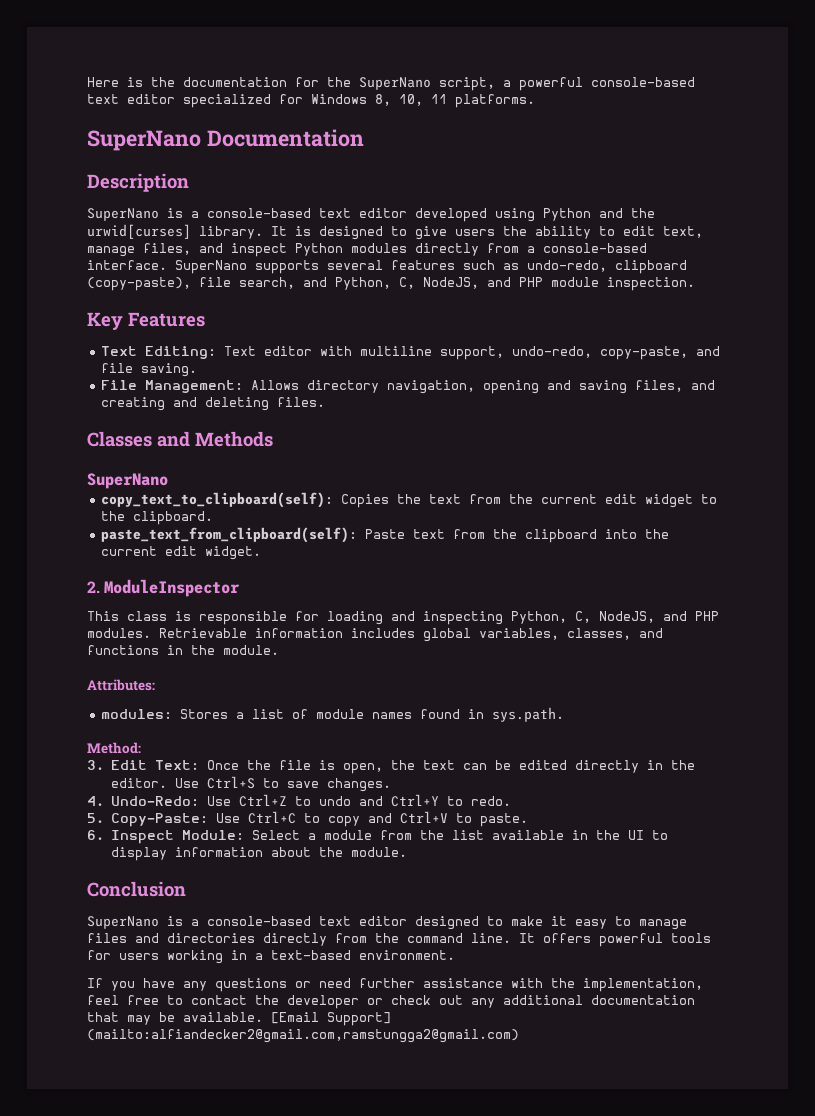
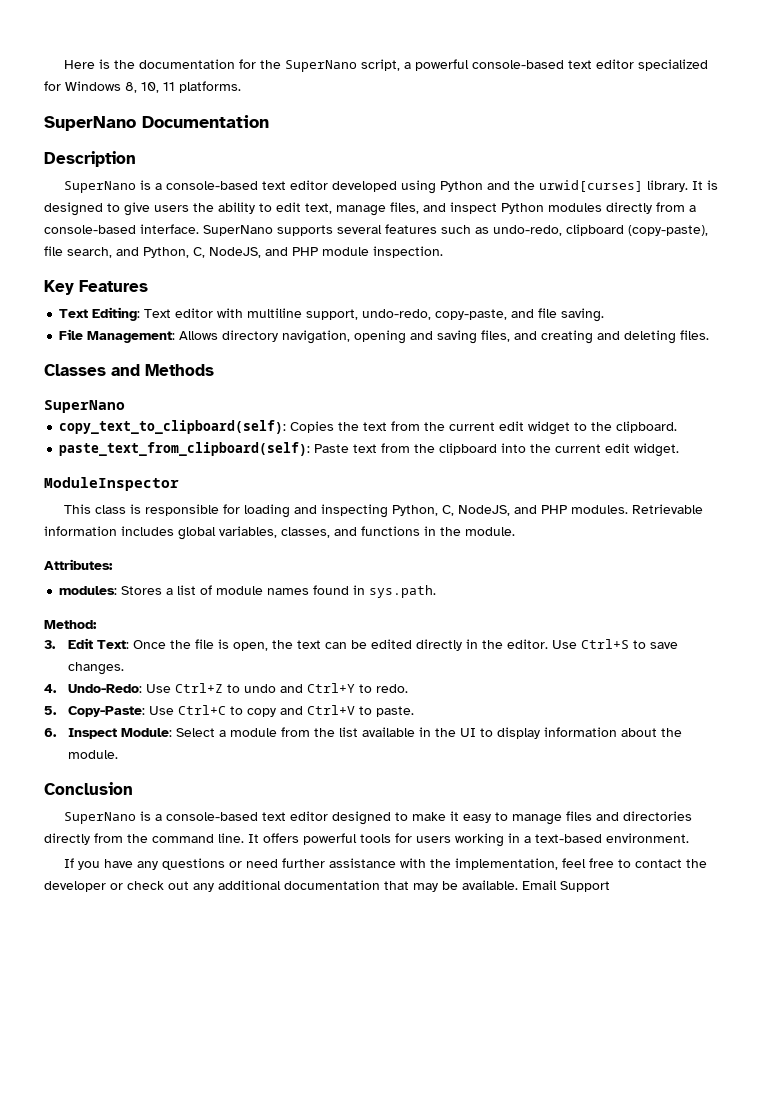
- 2. ModuleInspector
+ ModuleInspector
- [Email Support] (mailto:alfiandecker2@gmail.com,ramstungga2@gmail.com)
+ Email Support

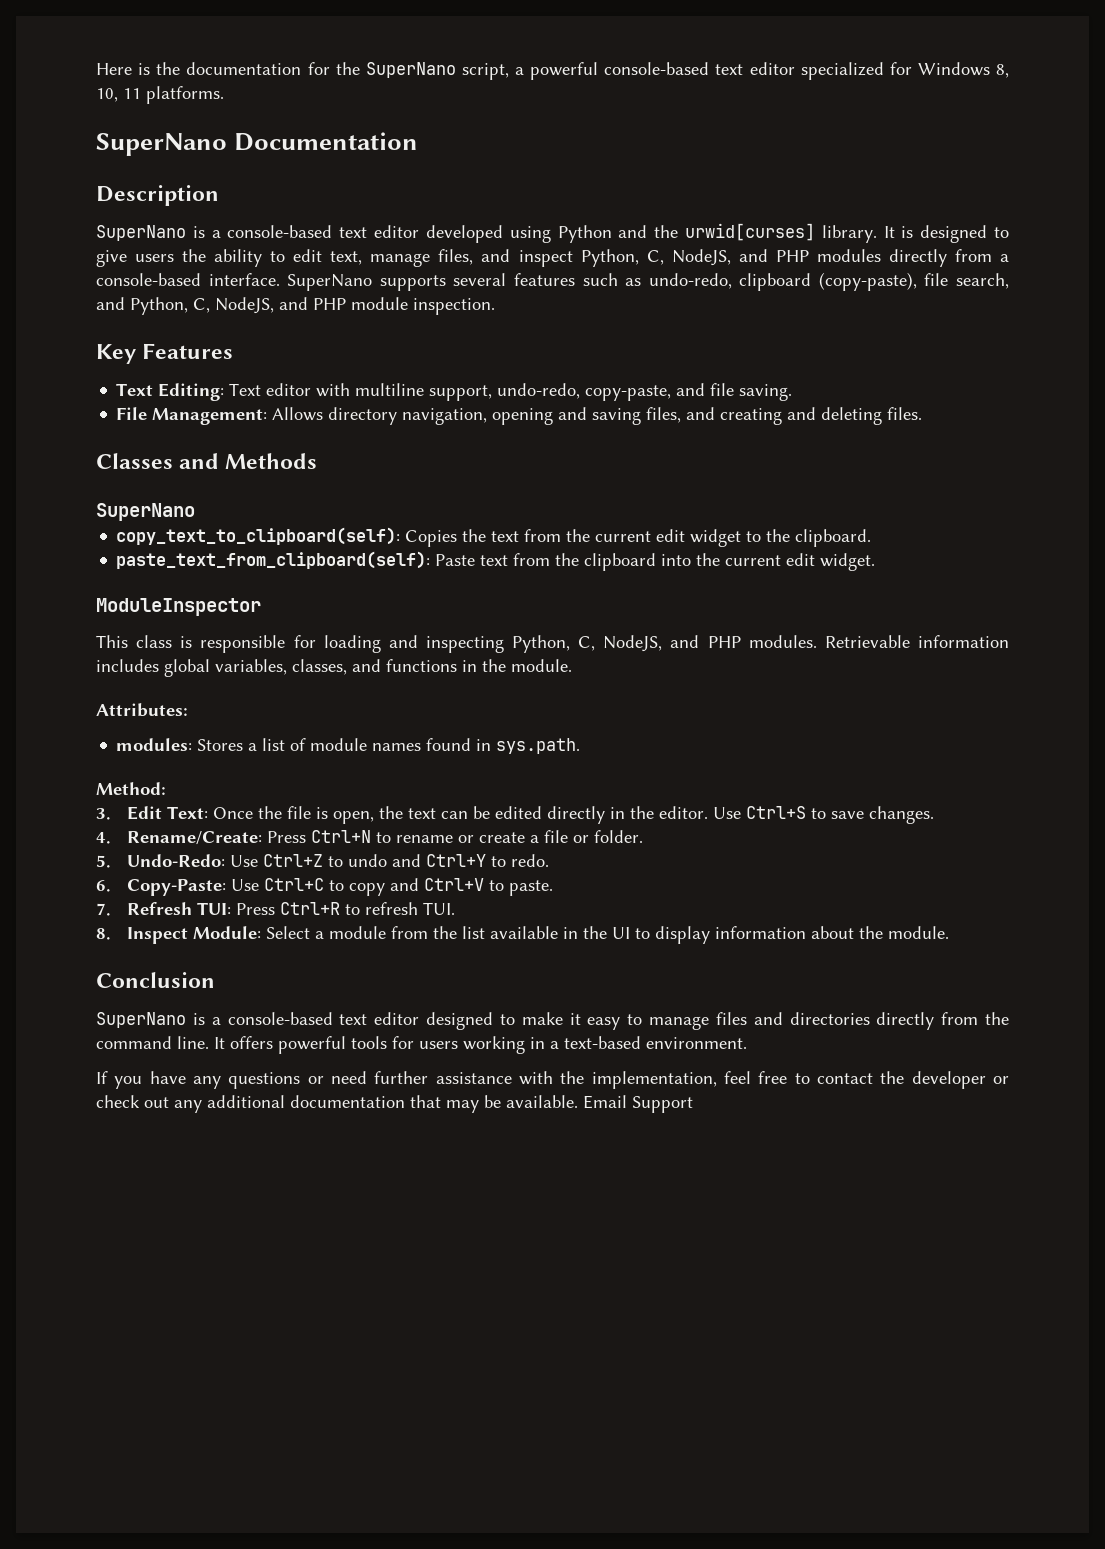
- It is designed to give users the ability to edit text, manage files, and inspect Python modules directly from a console-based interface.
+ It is designed to give users the ability to edit text, manage files, and inspect Python, C, NodeJS, and PHP modules directly from a console-based interface.
- 4. Undo-Redo: Use Ctrl+Z to undo and Ctrl+Y to redo.
+ 4. Rename/Create: Press Ctrl+N to rename or create a file or folder.
+ 5. Undo-Redo: Use Ctrl+Z to undo and Ctrl+Y to redo.
- 5. Copy-Paste: Use Ctrl+C to copy and Ctrl+V to paste.
+ 6. Copy-Paste: Use Ctrl+C to copy and Ctrl+V to paste.
- 6. Inspect Module: Select a module from the list available in the UI to display information about the module.
+ 7. Refresh TUI: Press Ctrl+R to refresh TUI.
+ 8. Inspect Module: Select a module from the list available in the UI to display information about the module.

